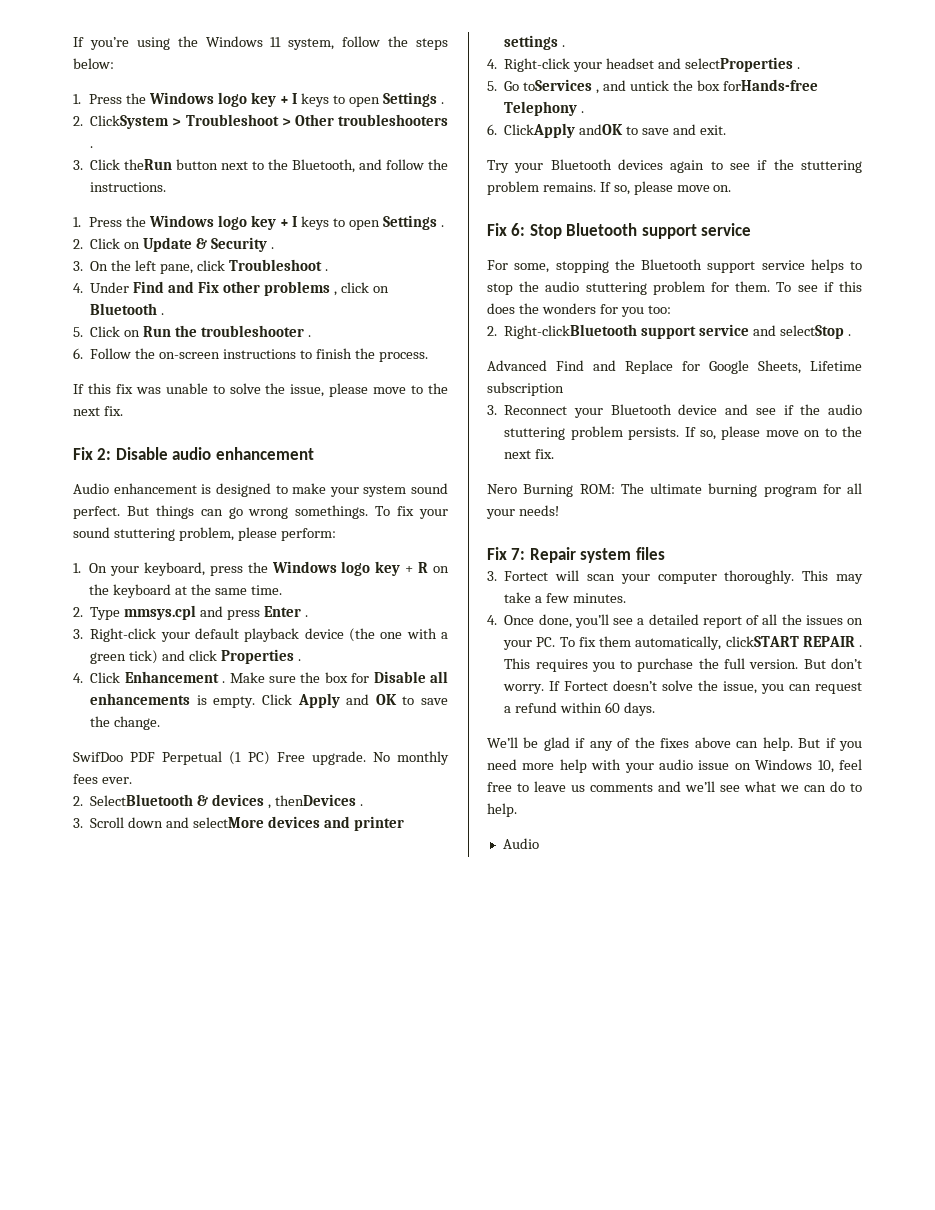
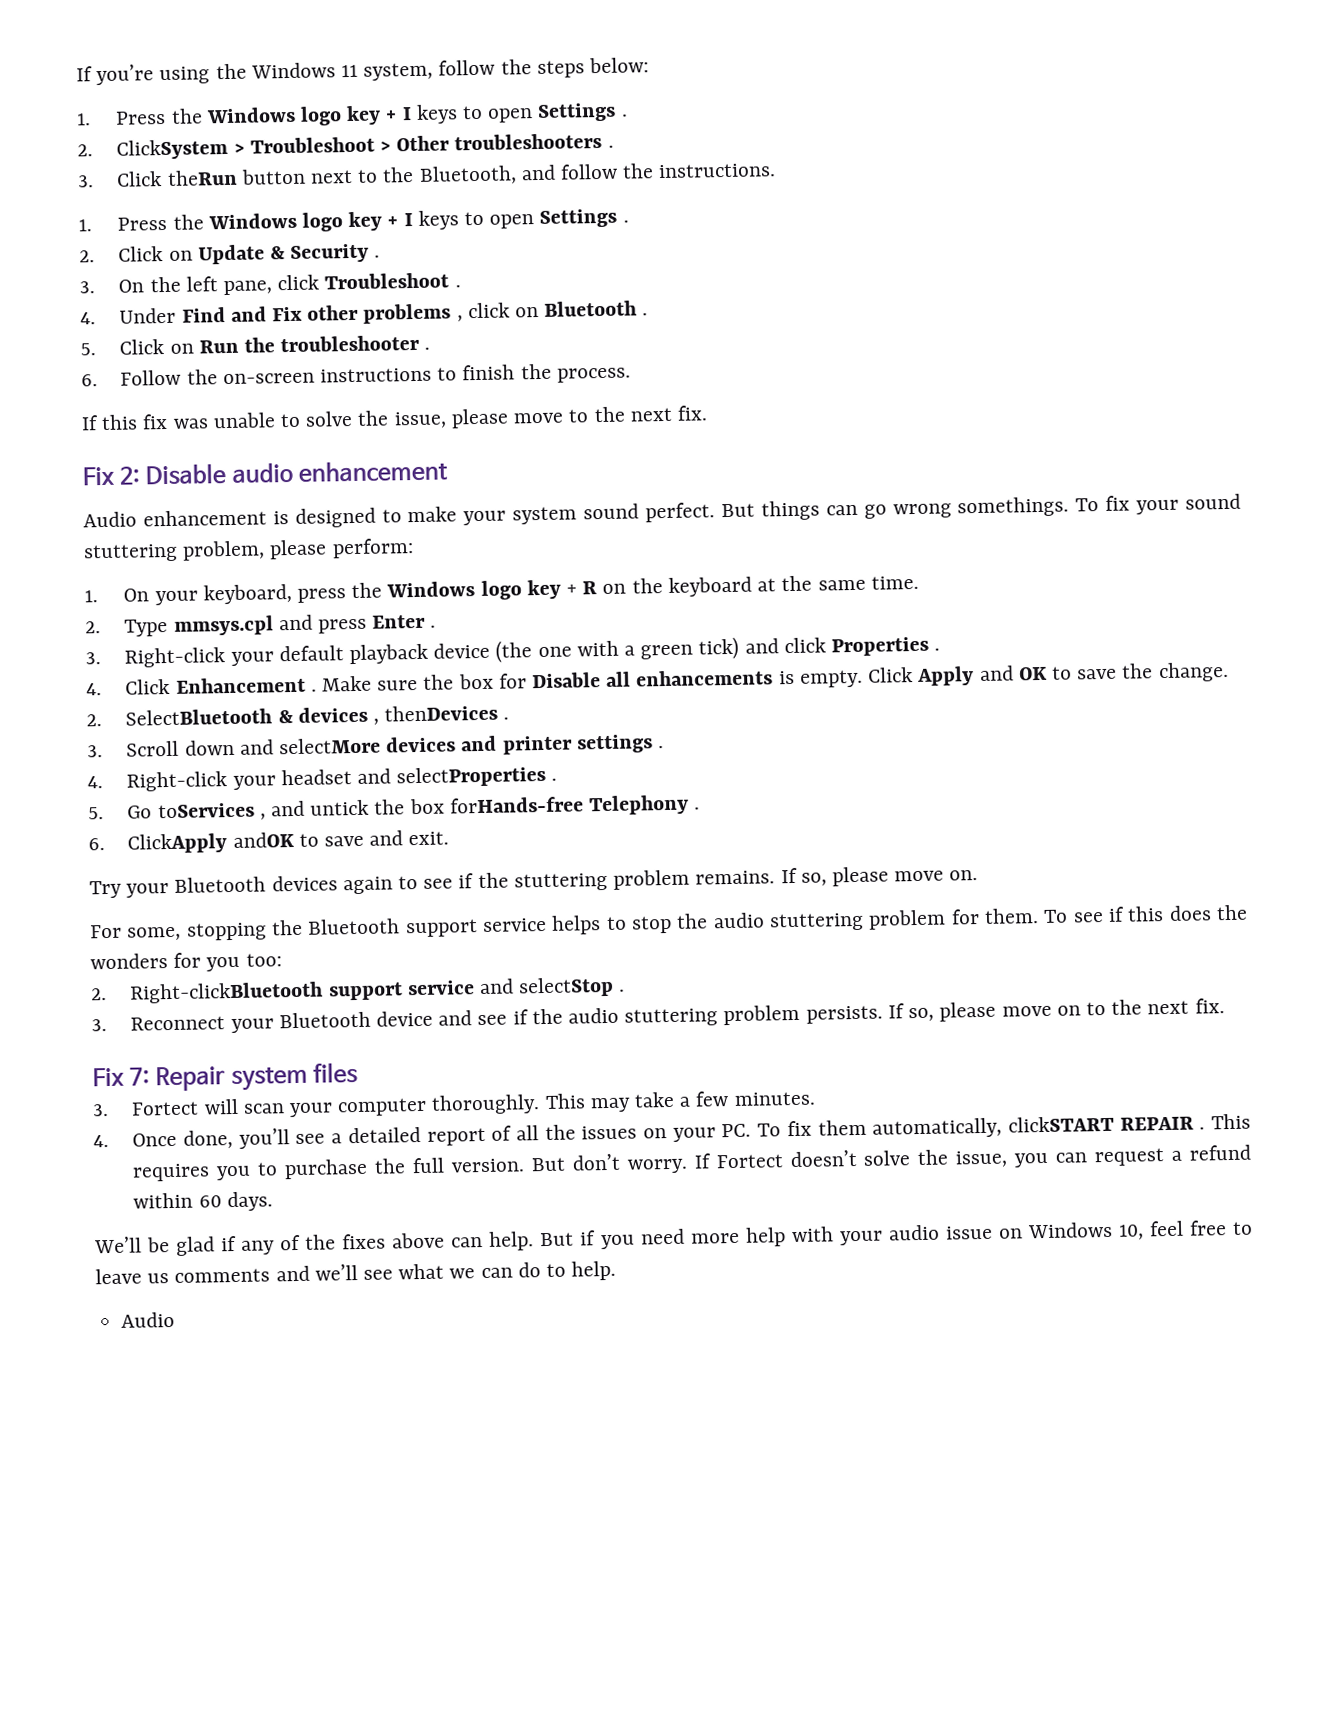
- SwifDoo PDF Perpetual (1 PC) Free upgrade. No monthly fees ever.
- Fix 6: Stop Bluetooth support service
- Advanced Find and Replace for Google Sheets, Lifetime subscription
- Nero Burning ROM: The ultimate burning program for all your needs!

